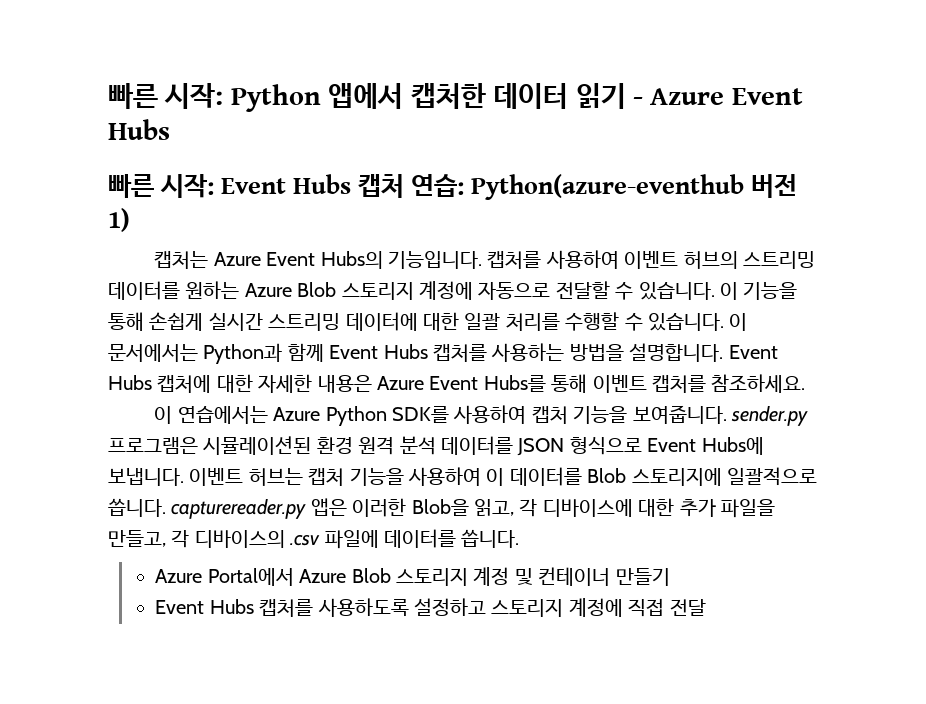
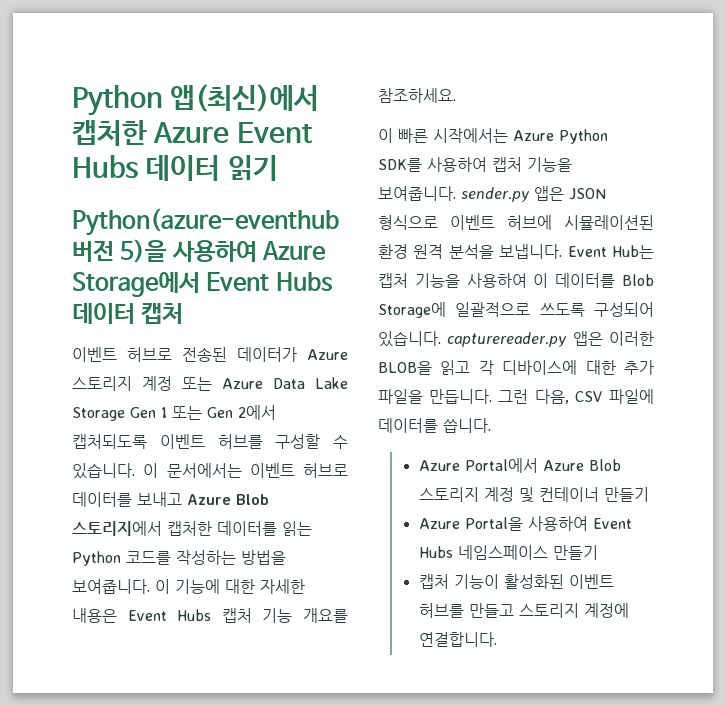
- 빠른 시작: Python 앱에서 캡처한 데이터 읽기 - Azure Event Hubs
- 빠른 시작: Event Hubs 캡처 연습: Python(azure-eventhub 버전 1)
- 캡처는 Azure Event Hubs의 기능입니다. 캡처를 사용하여 이벤트 허브의 스트리밍 데이터를 원하는 Azure Blob 스토리지 계정에 자동으로 전달할 수 있습니다. 이 기능을 통해 손쉽게 실시간 스트리밍 데이터에 대한 일괄 처리를 수행할 수 있습니다. 이 문서에서는 Python과 함께 Event Hubs 캡처를 사용하는 방법을 설명합니다. Event Hubs 캡처에 대한 자세한 내용은 Azure Event Hubs를 통해 이벤트 캡처를 참조하세요.
+ Python 앱(최신)에서 캡처한 Azure Event Hubs 데이터 읽기
+ Python(azure-eventhub 버전 5)을 사용하여 Azure Storage에서 Event Hubs 데이터 캡처
+ 이벤트 허브로 전송된 데이터가 Azure 스토리지 계정 또는 Azure Data Lake Storage Gen 1 또는 Gen 2에서 캡처되도록 이벤트 허브를 구성할 수 있습니다. 이 문서에서는 이벤트 허브로 데이터를 보내고 Azure Blob 스토리지에서 캡처한 데이터를 읽는 Python 코드를 작성하는 방법을 보여줍니다. 이 기능에 대한 자세한 내용은 Event Hubs 캡처 기능 개요를 참조하세요.
- 이 연습에서는 Azure Python SDK를 사용하여 캡처 기능을 보여줍니다. sender.py 프로그램은 시뮬레이션된 환경 원격 분석 데이터를 JSON 형식으로 Event Hubs에 보냅니다. 이벤트 허브는 캡처 기능을 사용하여 이 데이터를 Blob 스토리지에 일괄적으로 씁니다. capturereader.py 앱은 이러한 Blob을 읽고, 각 디바이스에 대한 추가 파일을 만들고, 각 디바이스의 .csv 파일에 데이터를 씁니다.
+ 이 빠른 시작에서는 Azure Python SDK를 사용하여 캡처 기능을 보여줍니다. sender.py 앱은 JSON 형식으로 이벤트 허브에 시뮬레이션된 환경 원격 분석을 보냅니다. Event Hub는 캡처 기능을 사용하여 이 데이터를 Blob Storage에 일괄적으로 쓰도록 구성되어 있습니다. capturereader.py 앱은 이러한 BLOB을 읽고 각 디바이스에 대한 추가 파일을 만듭니다. 그런 다음, CSV 파일에 데이터를 씁니다.
- Event Hubs 캡처를 사용하도록 설정하고 스토리지 계정에 직접 전달
+ Azure Portal을 사용하여 Event Hubs 네임스페이스 만들기
+ 캡처 기능이 활성화된 이벤트 허브를 만들고 스토리지 계정에 연결합니다.

